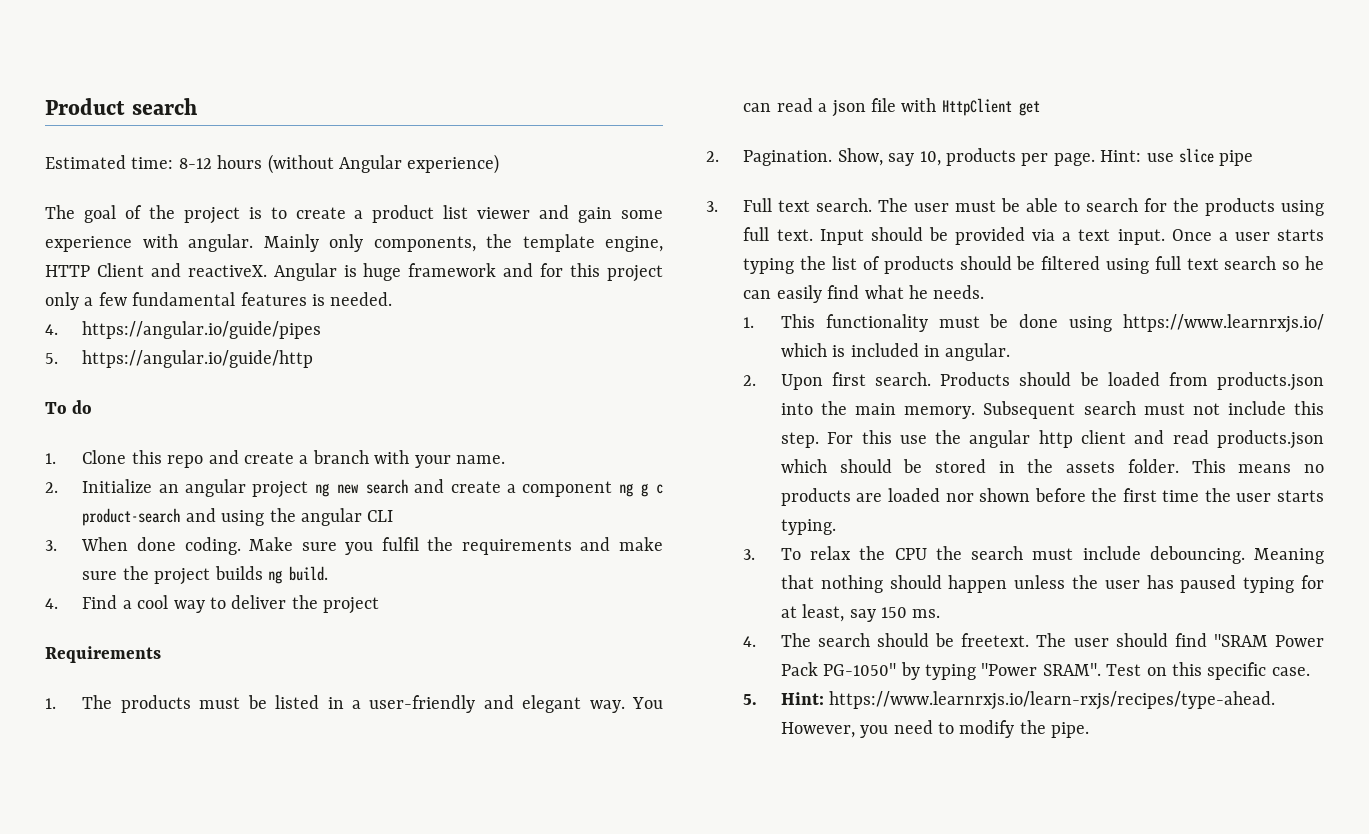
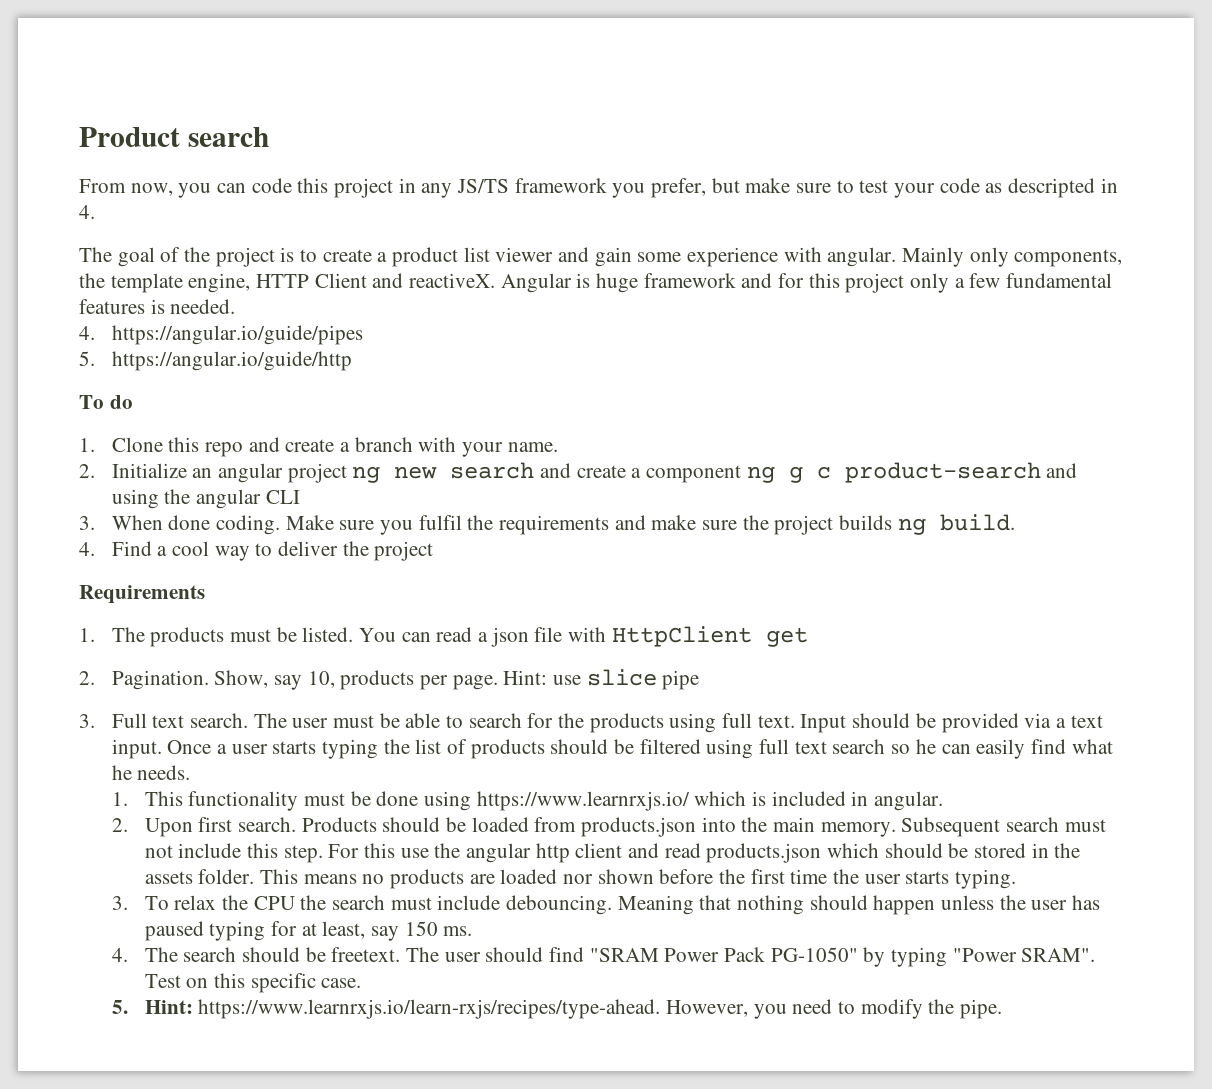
- Estimated time: 8-12 hours (without Angular experience)
+ From now, you can code this project in any JS/TS framework you prefer, but make sure to test your code as descripted in 4.
- 1. The products must be listed in a user-friendly and elegant way.
+ 1. The products must be listed.

